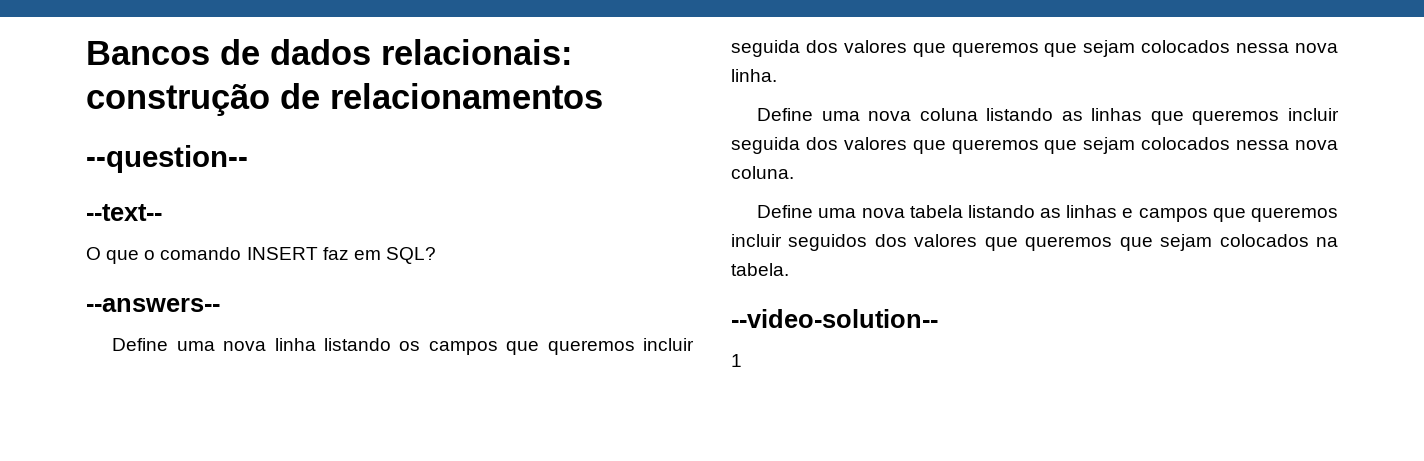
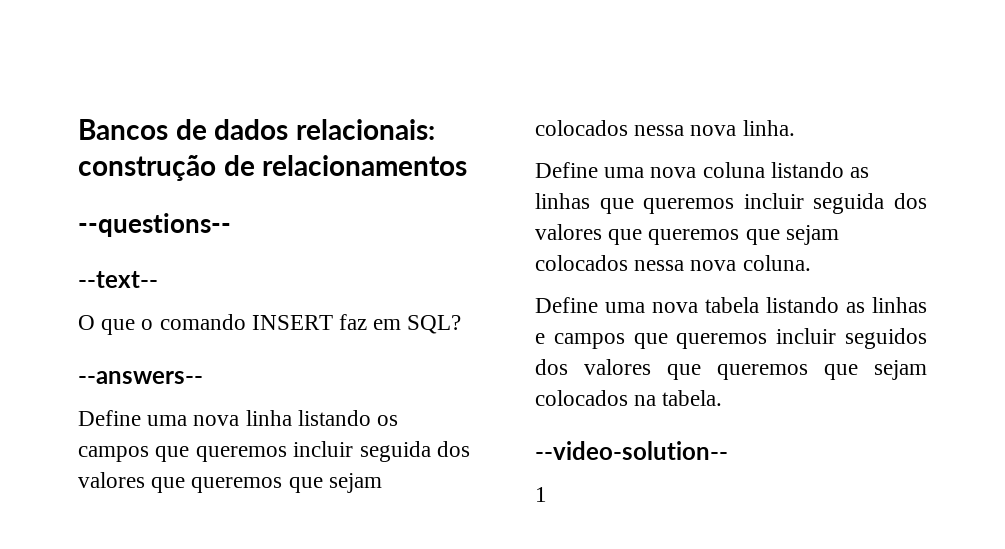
- --question--
+ --questions--

